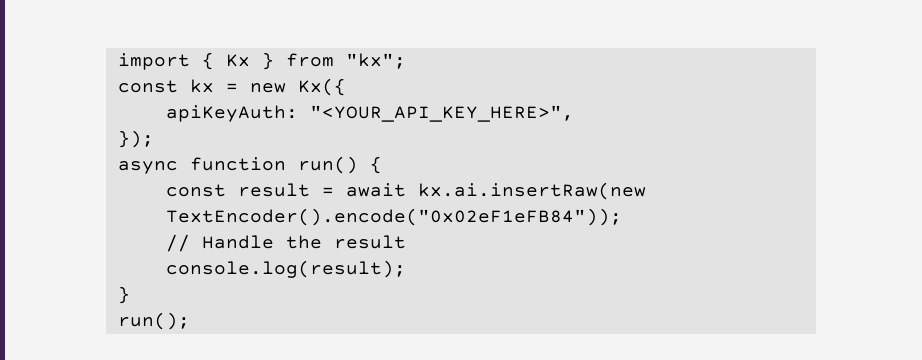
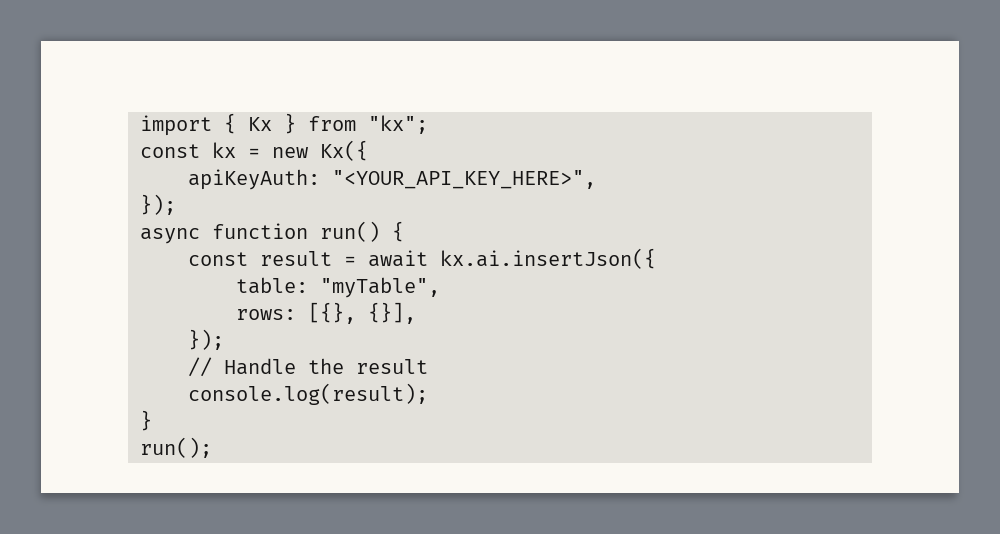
- const result = await kx.ai.insertRaw(new TextEncoder().encode("0x02eF1eFB84"));
+ const result = await kx.ai.insertJson({
+ table: "myTable",
+ rows: [{}, {}],
+ });

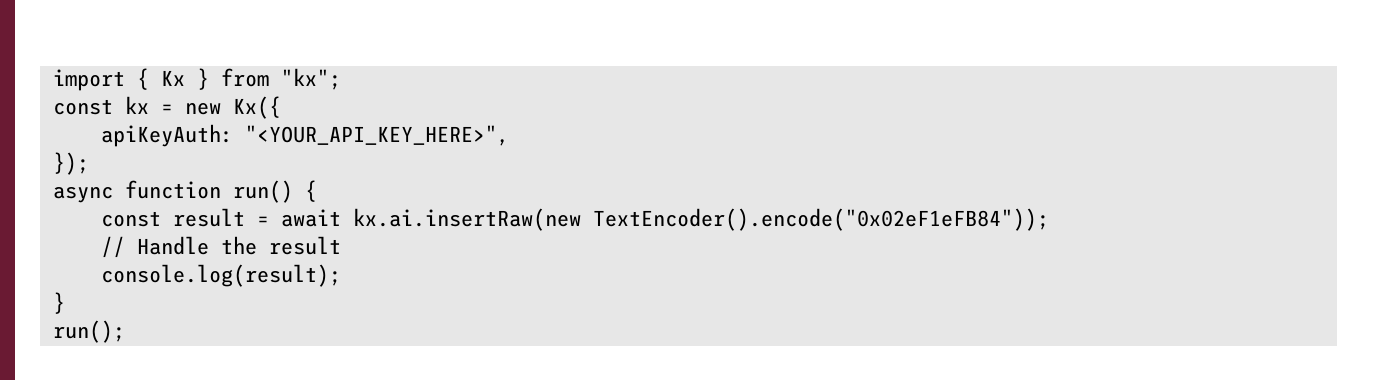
- const result = await kx.ai.insertJson({
- table: "myTable",
- rows: [{}, {}],
- });
+ const result = await kx.ai.insertRaw(new TextEncoder().encode("0x02eF1eFB84"));

